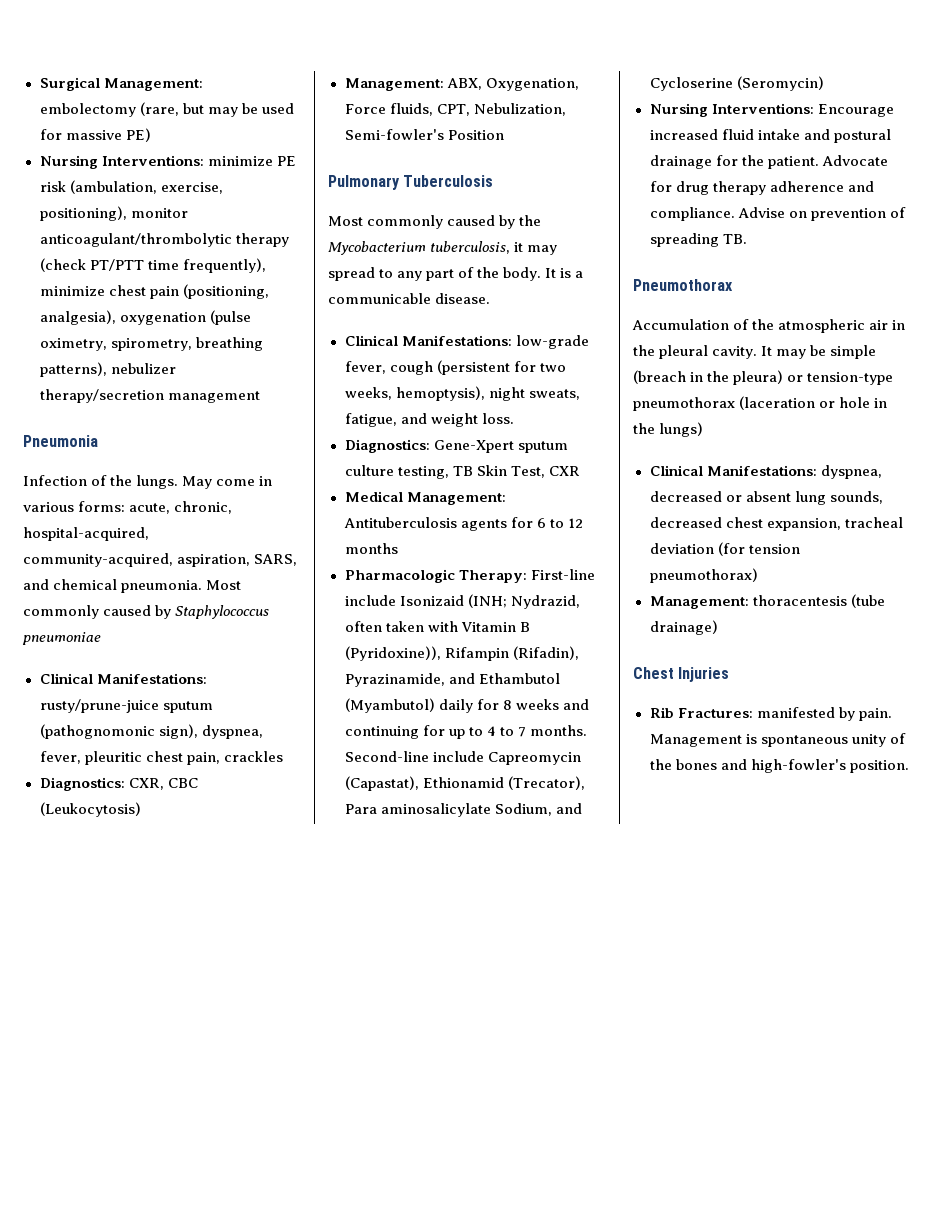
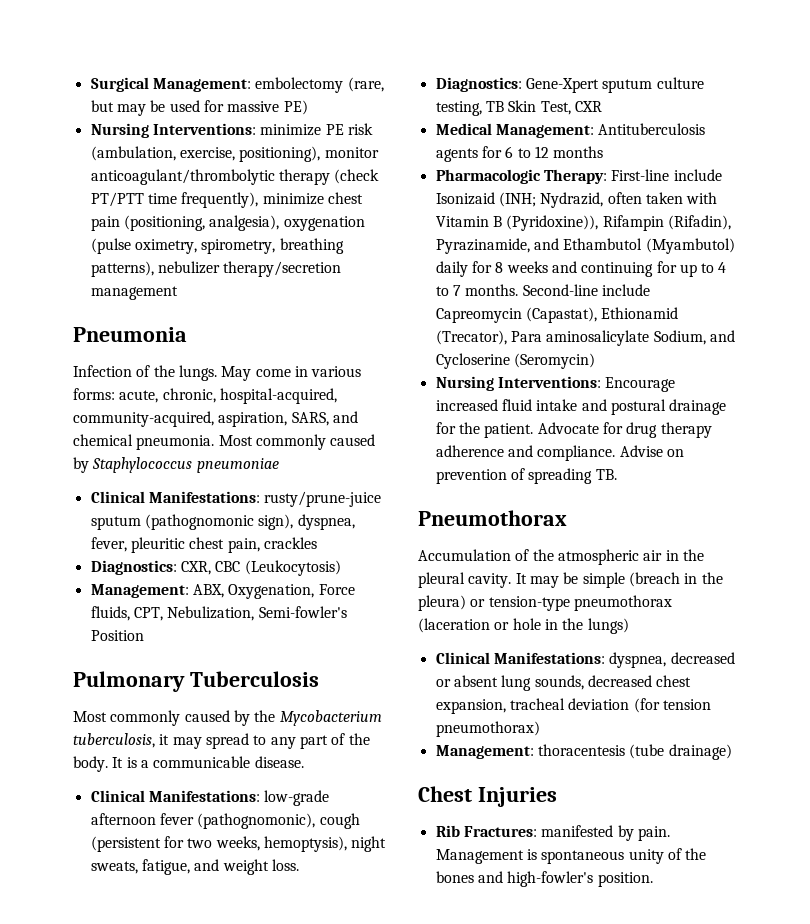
- Clinical Manifestations: low-grade fever, cough (persistent for two weeks, hemoptysis), night sweats, fatigue, and weight loss.
+ Clinical Manifestations: low-grade afternoon fever (pathognomonic), cough (persistent for two weeks, hemoptysis), night sweats, fatigue, and weight loss.

